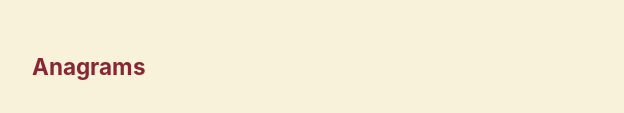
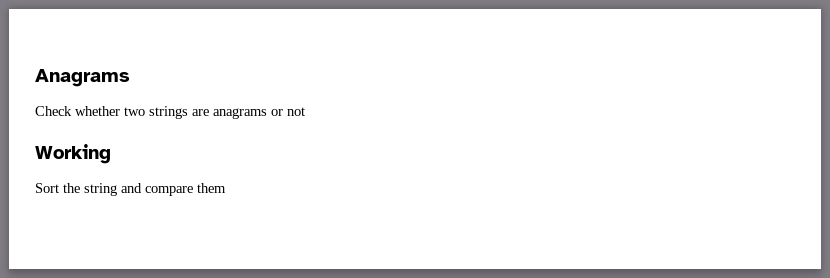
+ Check whether two strings are anagrams or not
+ Working
+ Sort the string and compare them

